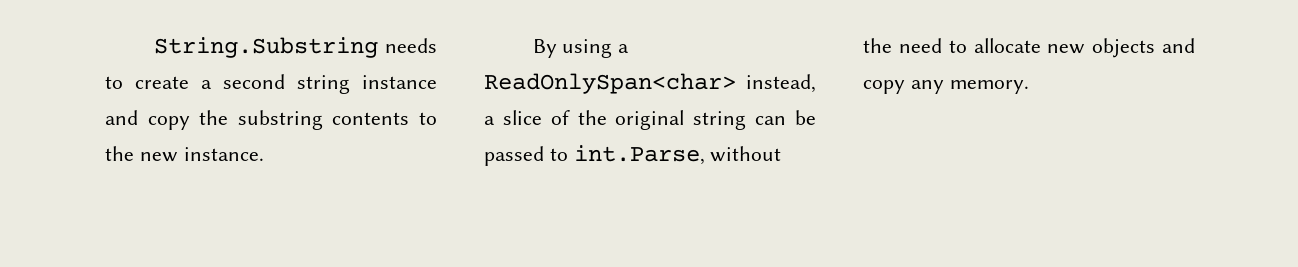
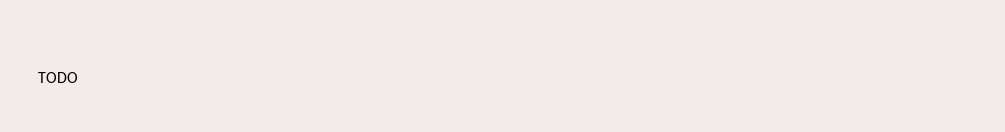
- String.Substring needs to create a second string instance and copy the substring contents to the new instance.
- By using a ReadOnlySpan<char> instead, a slice of the original string can be passed to int.Parse, without the need to allocate new objects and copy any memory.
+ TODO

